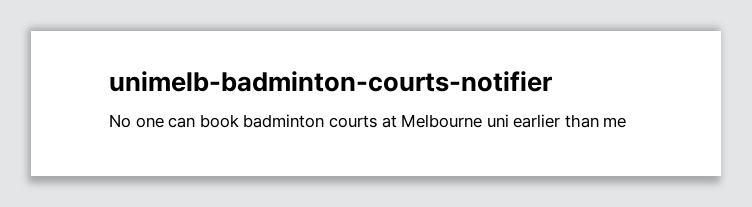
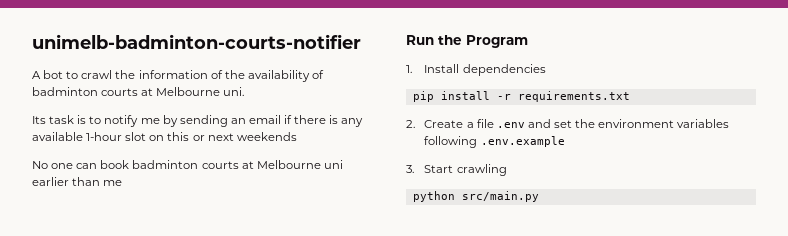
+ A bot to crawl the information of the availability of badminton courts at Melbourne uni.
+ Its task is to notify me by sending an email if there is any available 1-hour slot on this or next weekends
+ Run the Program
+ 1. Install dependencies
+ pip install -r requirements.txt
+ 2. Create a file .env and set the environment variables following .env.example
+ 3. Start crawling
+ python src/main.py

